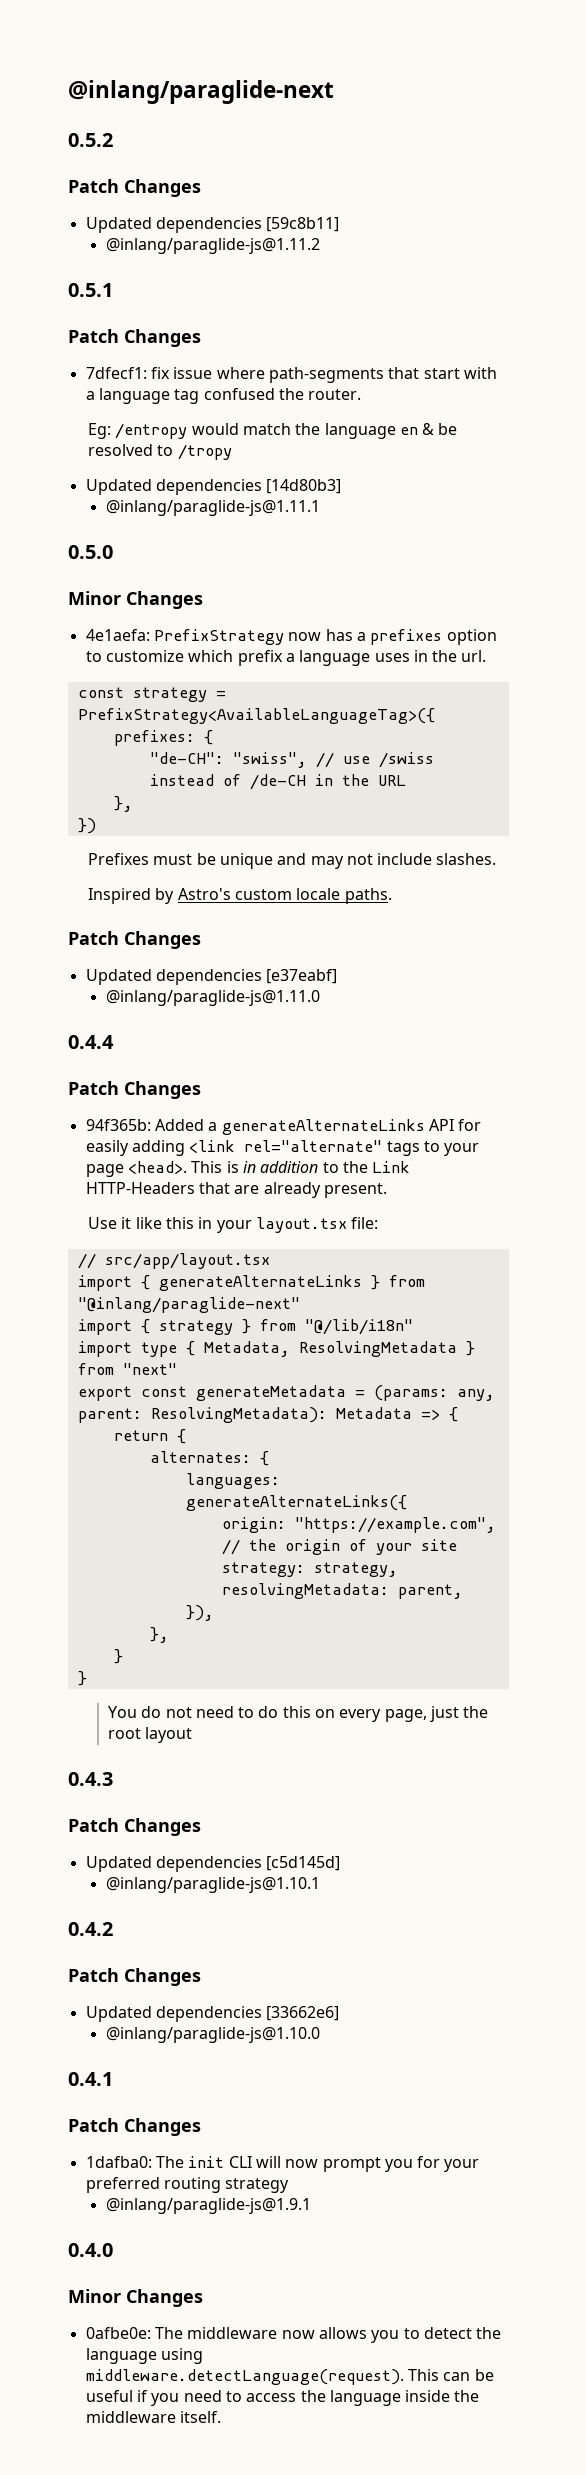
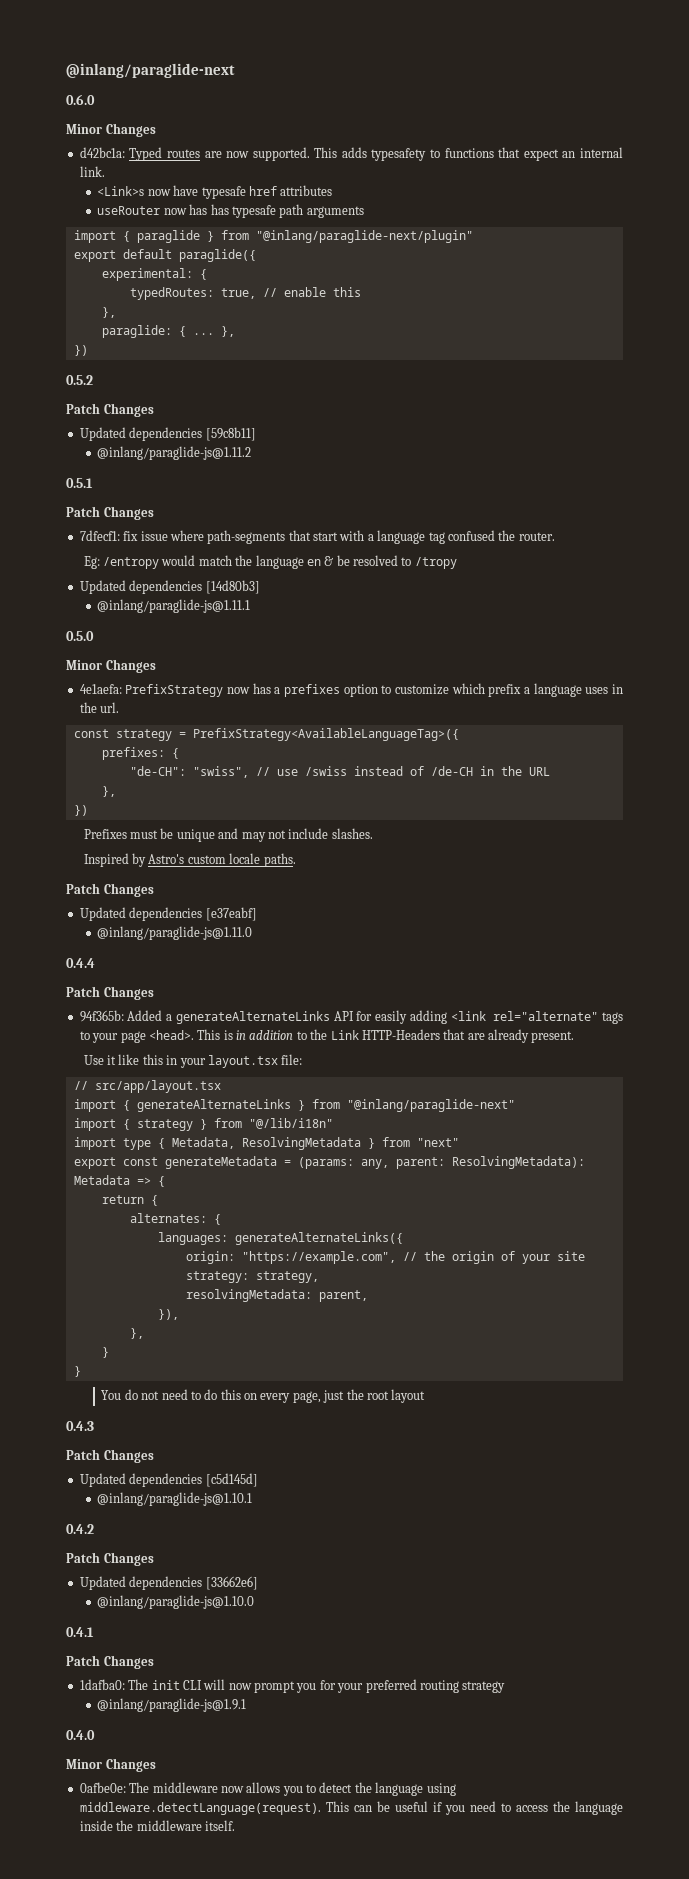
+ 0.6.0
+ Minor Changes
+ d42bc1a: Typed routes are now supported. This adds typesafety to functions that expect an internal link.
+ <Link>s now have typesafe href attributes
+ useRouter now has has typesafe path arguments
+ import { paraglide } from "@inlang/paraglide-next/plugin"
+ export default paraglide({
+ experimental: {
+ typedRoutes: true, // enable this
+ },
+ paraglide: { ... },
+ })

